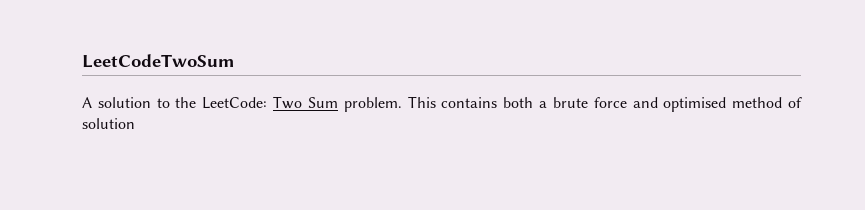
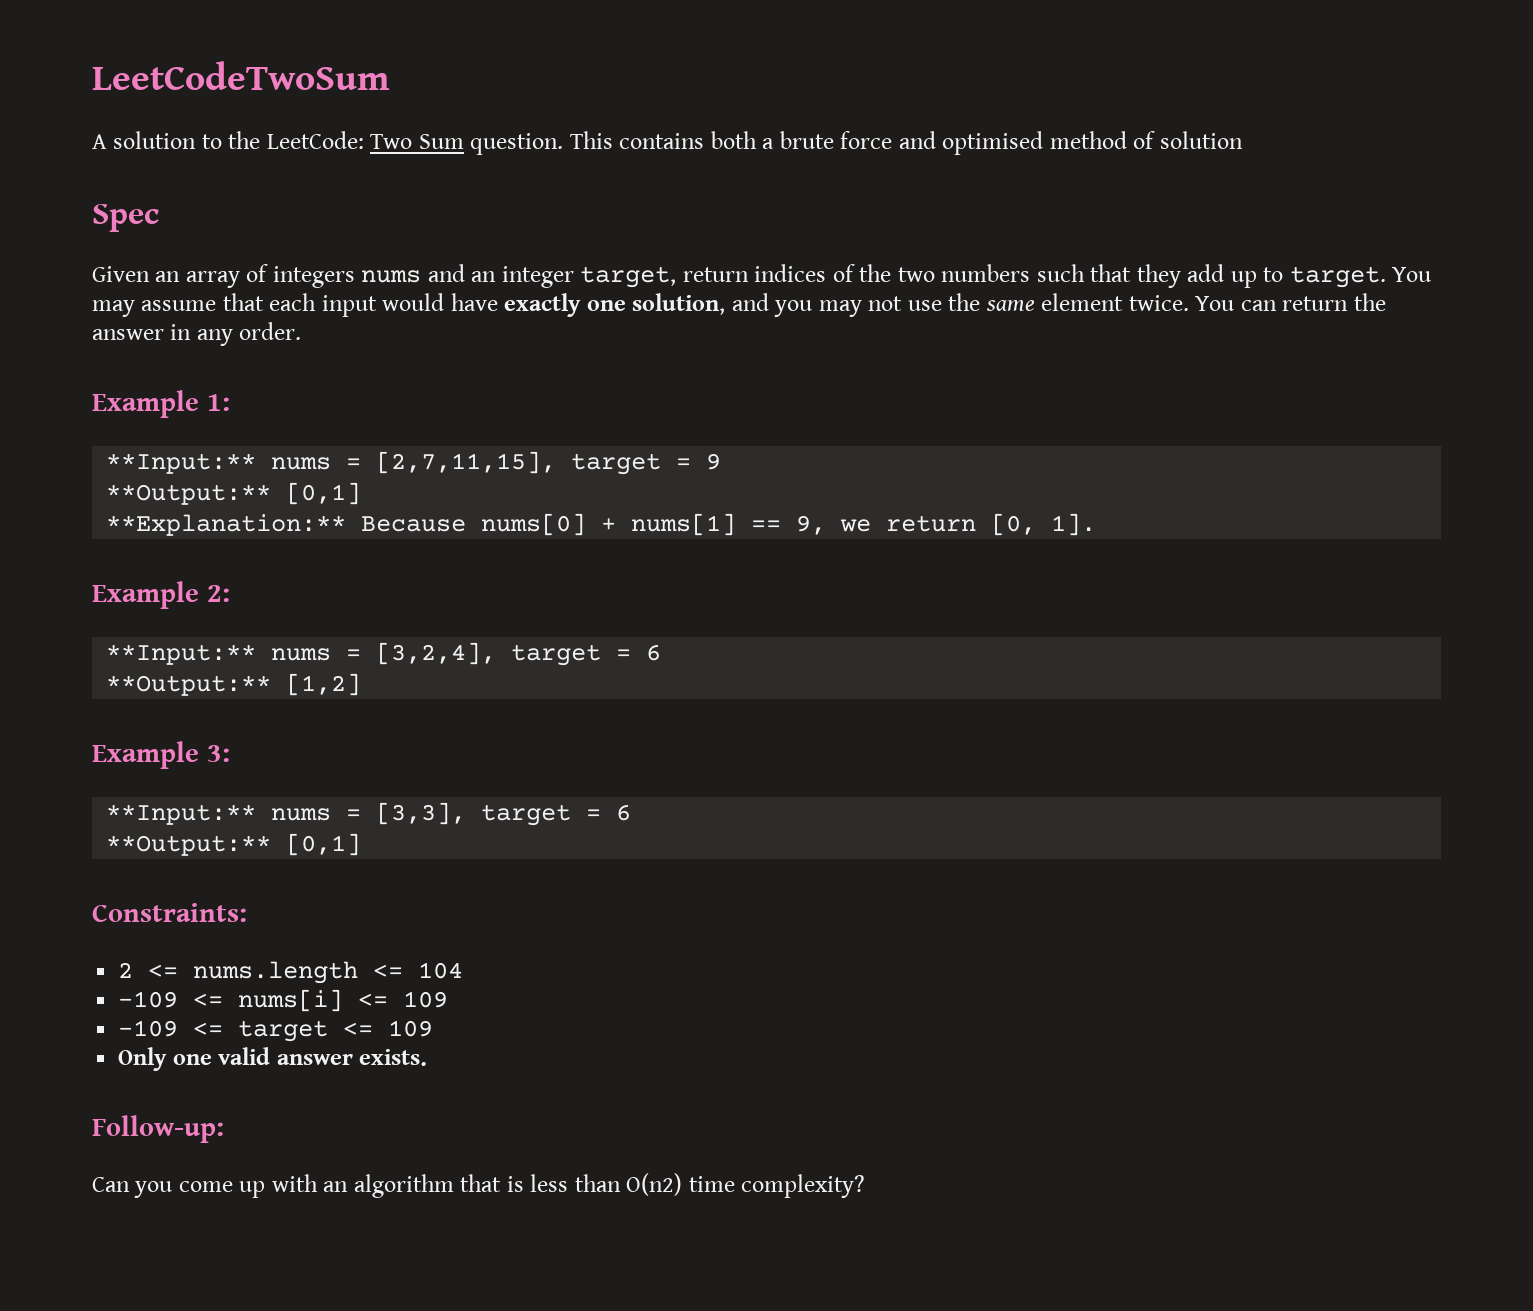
- A solution to the LeetCode: Two Sum problem.
+ A solution to the LeetCode: Two Sum question.
+ Spec
+ Given an array of integers nums and an integer target, return indices of the two numbers such that they add up to target. You may assume that each input would have exactly one solution, and you may not use the same element twice. You can return the answer in any order.
+ Example 1:
+ **Input:** nums = [2,7,11,15], target = 9
+ **Output:** [0,1]
+ **Explanation:** Because nums[0] + nums[1] == 9, we return [0, 1].
+ Example 2:
+ **Input:** nums = [3,2,4], target = 6
+ **Output:** [1,2]
+ Example 3:
+ **Input:** nums = [3,3], target = 6
+ **Output:** [0,1]
+ Constraints:
+ 2 <= nums.length <= 104
+ -109 <= nums[i] <= 109
+ -109 <= target <= 109
+ Only one valid answer exists.
+ Follow-up:
+ Can you come up with an algorithm that is less than O(n2) time complexity?

